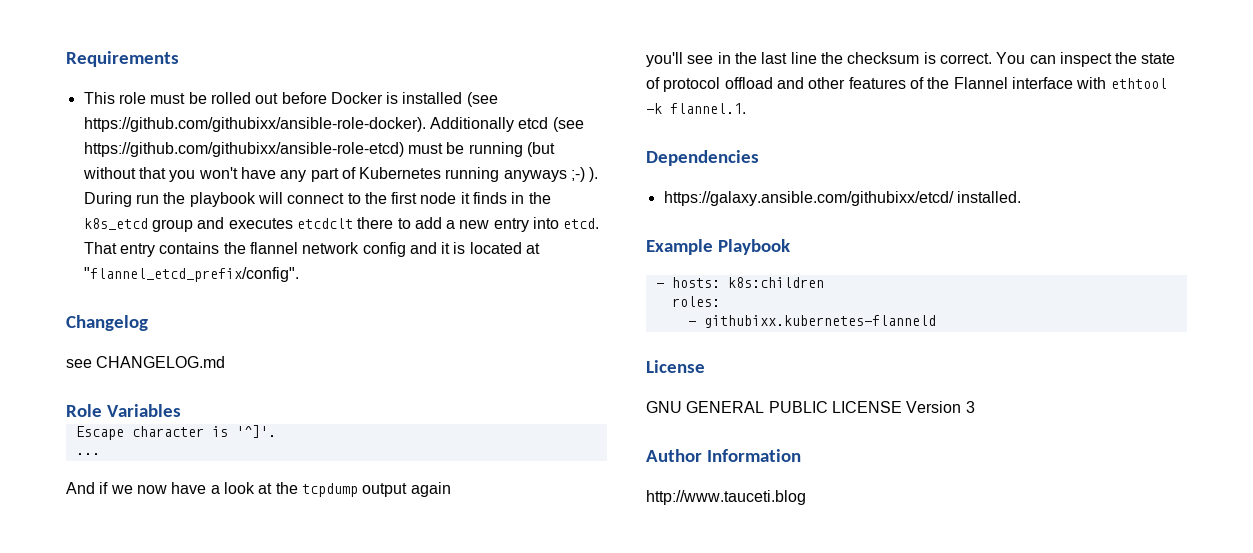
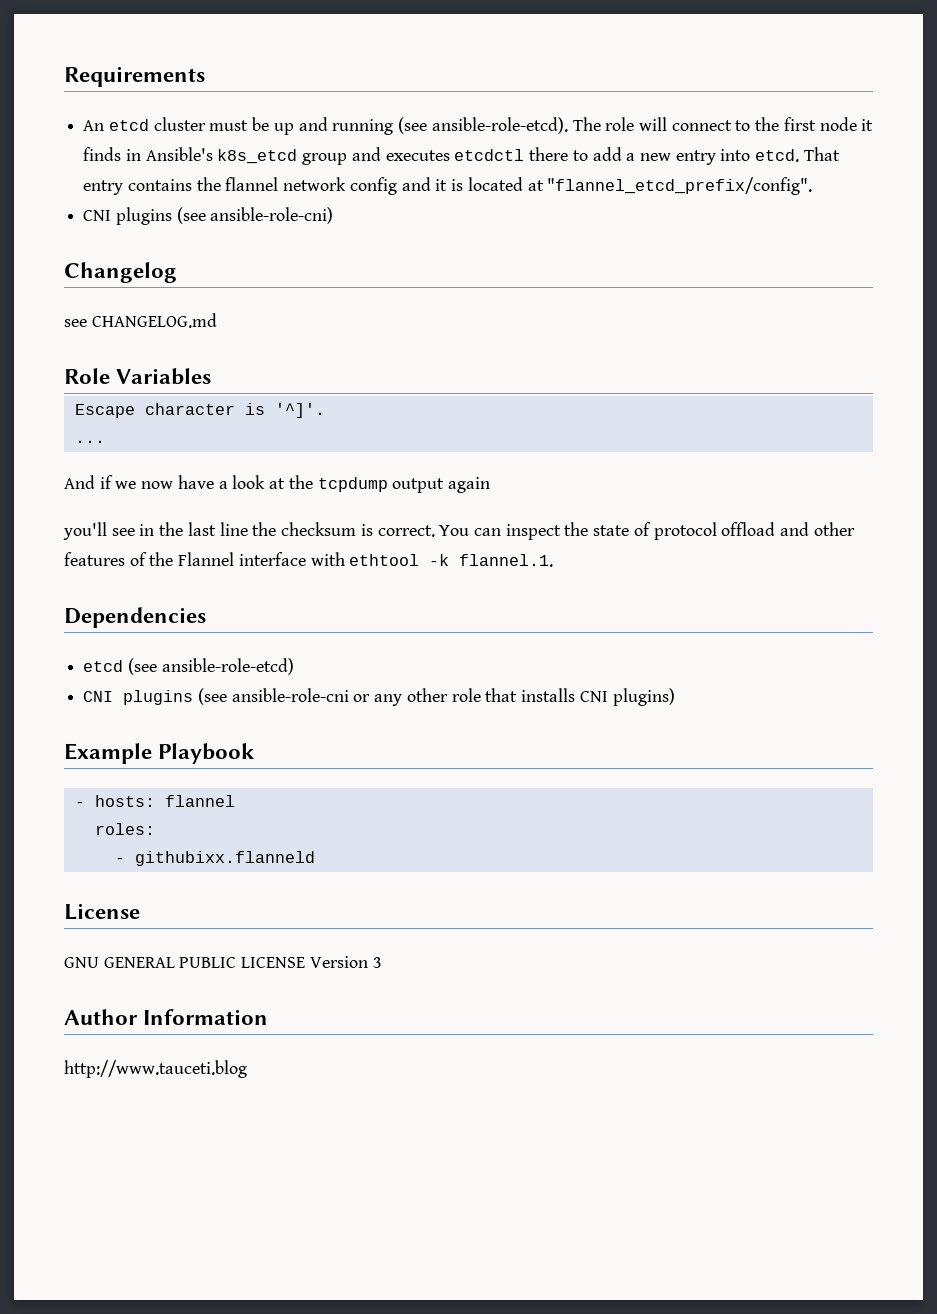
- This role must be rolled out before Docker is installed (see https://github.com/githubixx/ansible-role-docker). Additionally etcd (see https://github.com/githubixx/ansible-role-etcd) must be running (but without that you won't have any part of Kubernetes running anyways ;-) ). During run the playbook will connect to the first node it finds in the k8s_etcd group and executes etcdclt there to add a new entry into etcd.
+ An etcd cluster must be up and running (see ansible-role-etcd). The role will connect to the first node it finds in Ansible's k8s_etcd group and executes etcdctl there to add a new entry into etcd.
+ CNI plugins (see ansible-role-cni)
- https://galaxy.ansible.com/githubixx/etcd/ installed.
+ etcd (see ansible-role-etcd)
+ CNI plugins (see ansible-role-cni or any other role that installs CNI plugins)
- - hosts: k8s:children
+ - hosts: flannel
- - githubixx.kubernetes-flanneld
+ - githubixx.flanneld

